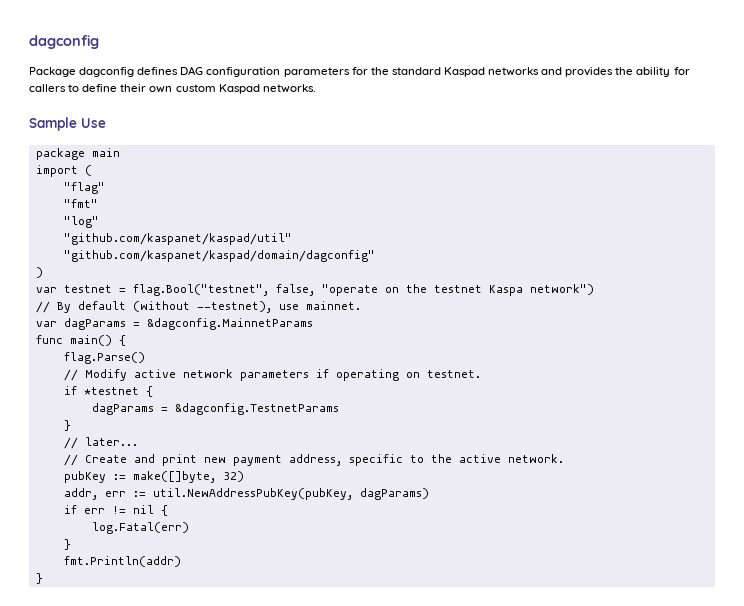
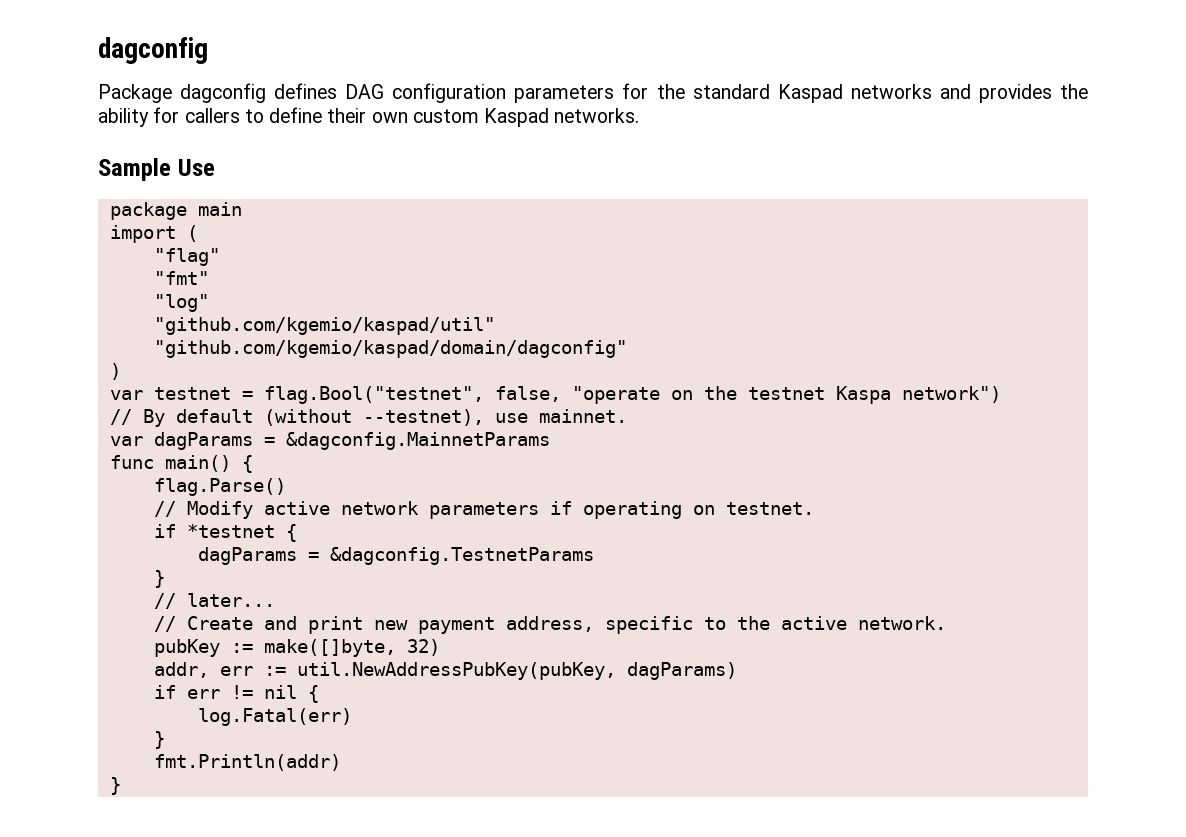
- "github.com/kaspanet/kaspad/util"
- "github.com/kaspanet/kaspad/domain/dagconfig"
+ "github.com/kgemio/kaspad/util"
+ "github.com/kgemio/kaspad/domain/dagconfig"

